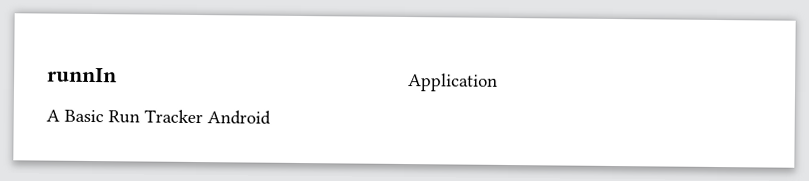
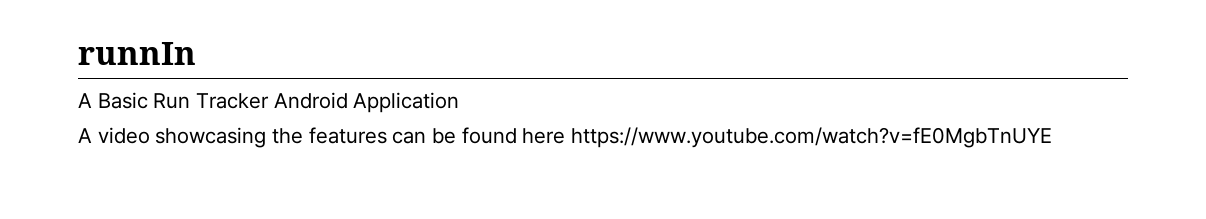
+ A video showcasing the features can be found here https://www.youtube.com/watch?v=fE0MgbTnUYE

